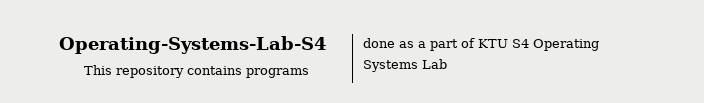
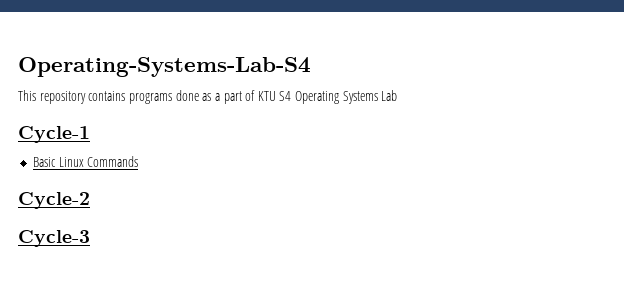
+ Cycle-1
+ Basic Linux Commands
+ Cycle-2
+ Cycle-3

